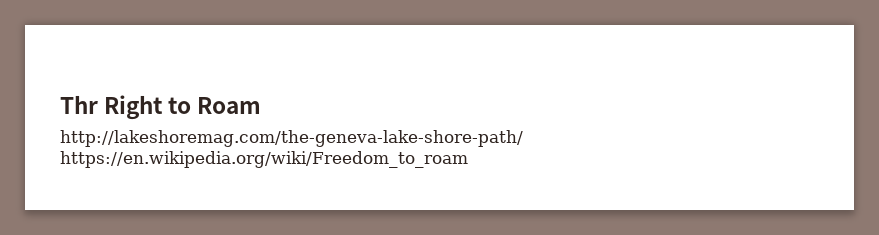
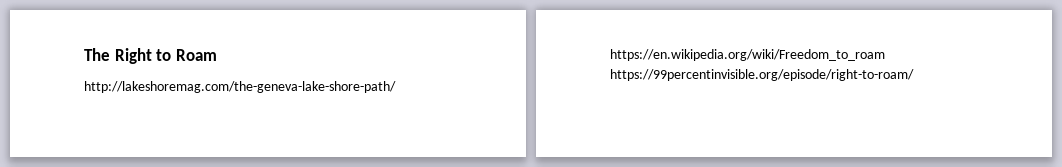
- Thr Right to Roam
+ The Right to Roam
- http://lakeshoremag.com/the-geneva-lake-shore-path/ https://en.wikipedia.org/wiki/Freedom_to_roam
+ http://lakeshoremag.com/the-geneva-lake-shore-path/ https://en.wikipedia.org/wiki/Freedom_to_roam https://99percentinvisible.org/episode/right-to-roam/

